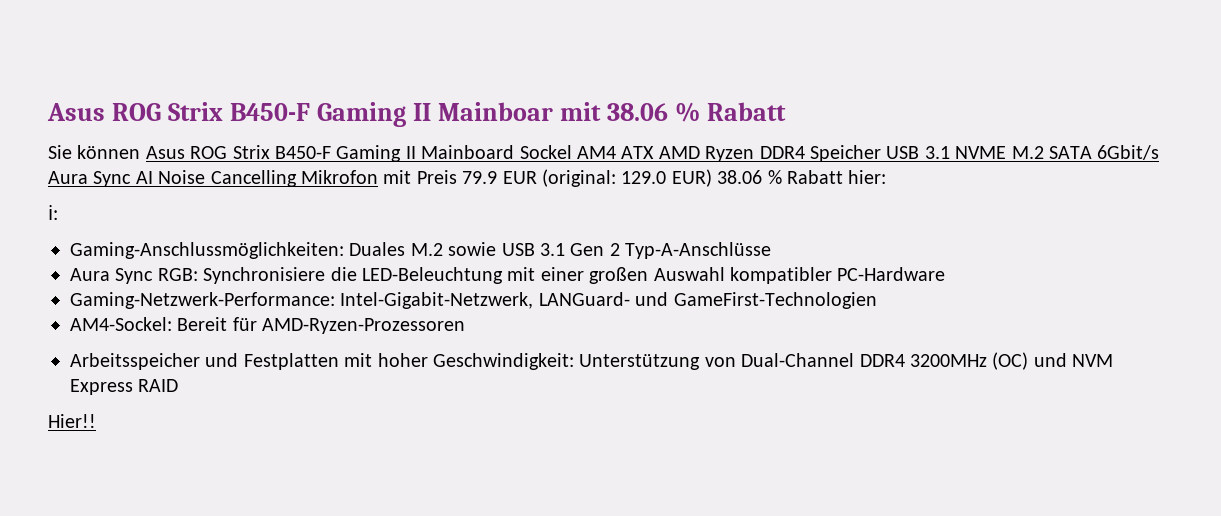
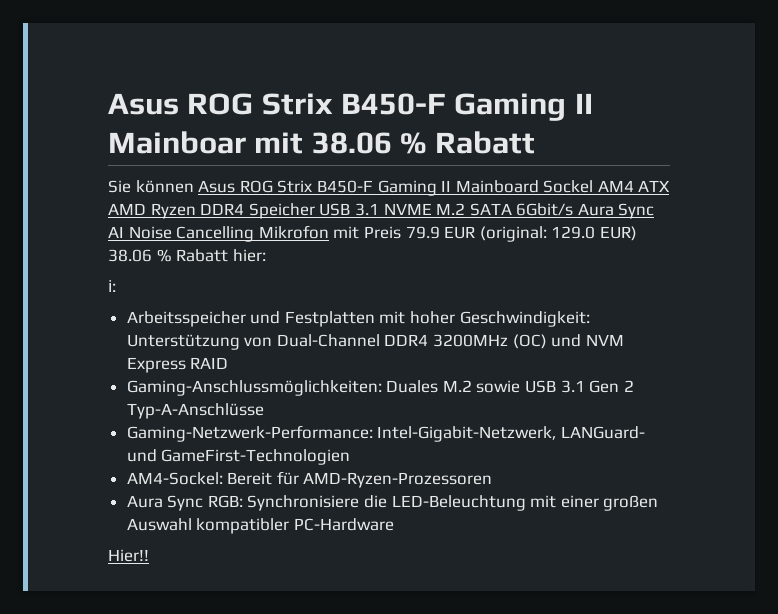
- Gaming-Anschlussmöglichkeiten: Duales M.2 sowie USB 3.1 Gen 2 Typ-A-Anschlüsse
- Aura Sync RGB: Synchronisiere die LED-Beleuchtung mit einer großen Auswahl kompatibler PC-Hardware
- Gaming-Netzwerk-Performance: Intel-Gigabit-Netzwerk, LANGuard- und GameFirst-Technologien
- AM4-Sockel: Bereit für AMD-Ryzen-Prozessoren
+ Gaming-Anschlussmöglichkeiten: Duales M.2 sowie USB 3.1 Gen 2 Typ-A-Anschlüsse
+ Gaming-Netzwerk-Performance: Intel-Gigabit-Netzwerk, LANGuard- und GameFirst-Technologien
+ AM4-Sockel: Bereit für AMD-Ryzen-Prozessoren
+ Aura Sync RGB: Synchronisiere die LED-Beleuchtung mit einer großen Auswahl kompatibler PC-Hardware

